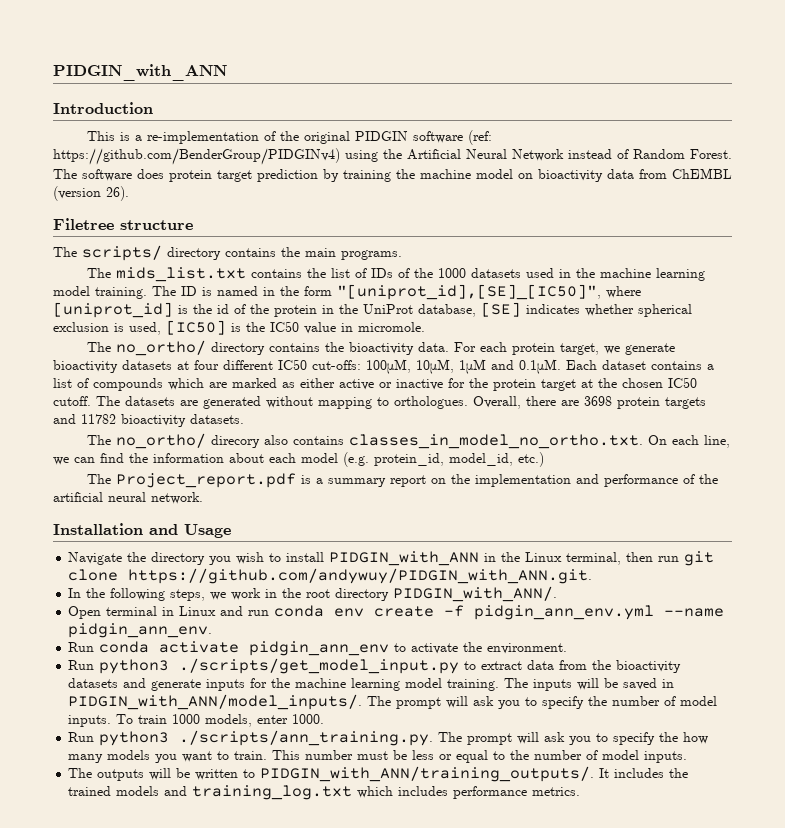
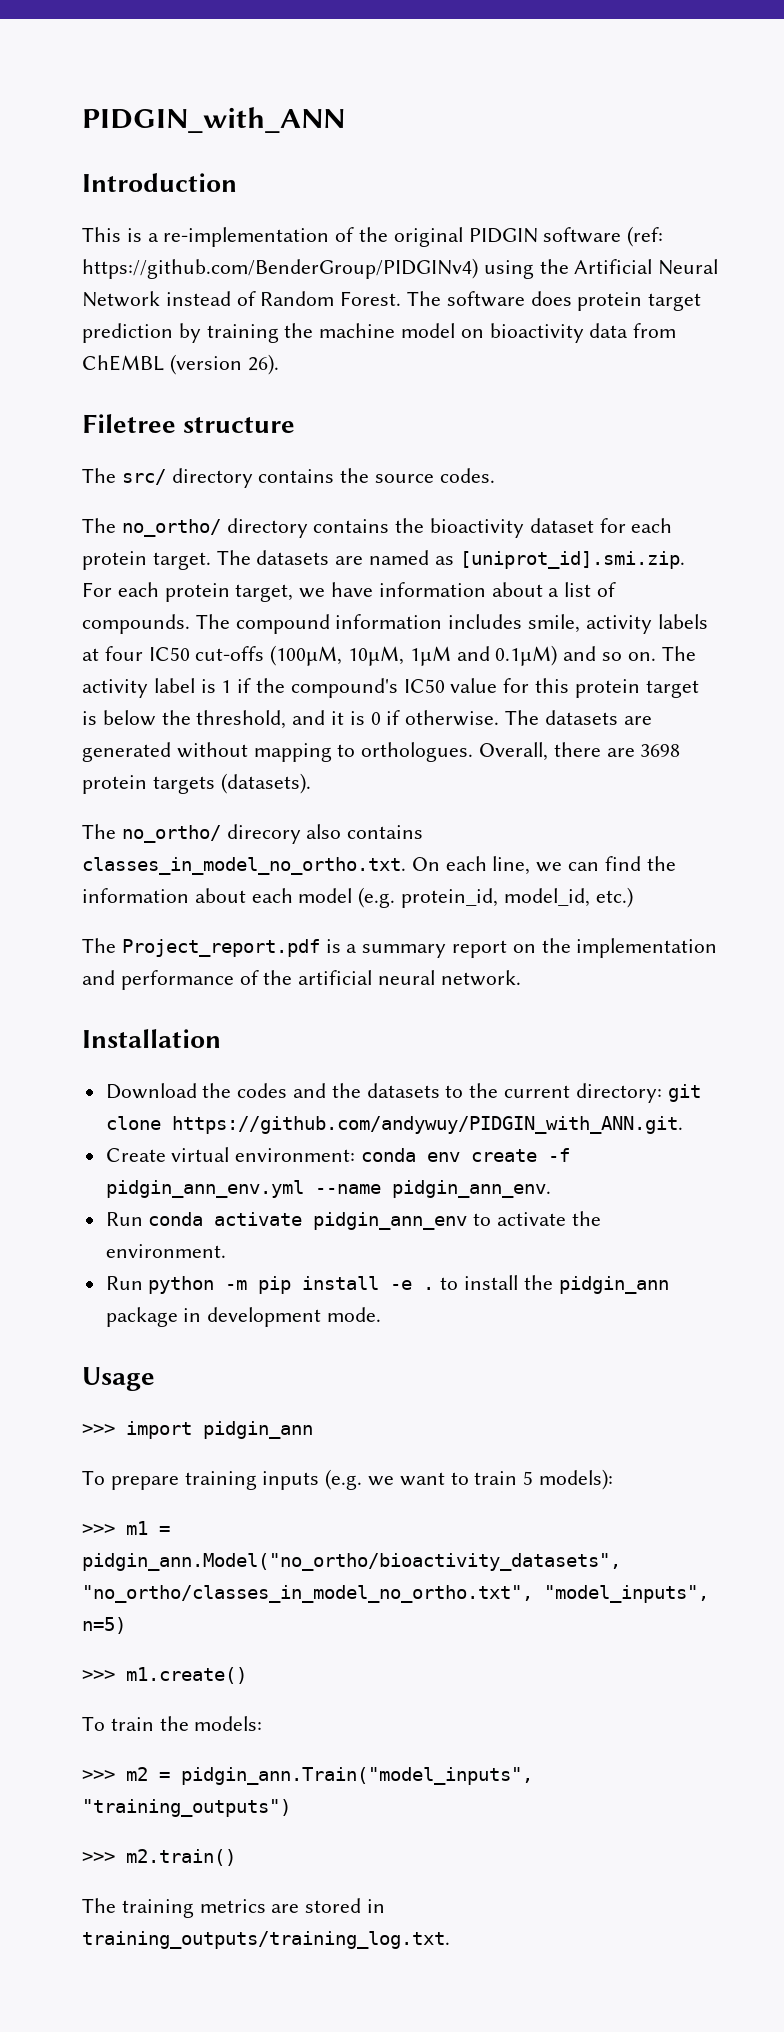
- The scripts/ directory contains the main programs.
- The mids_list.txt contains the list of IDs of the 1000 datasets used in the machine learning model training. The ID is named in the form "[uniprot_id],[SE]_[IC50]", where [uniprot_id] is the id of the protein in the UniProt database, [SE] indicates whether spherical exclusion is used, [IC50] is the IC50 value in micromole.
+ The src/ directory contains the source codes.
- The no_ortho/ directory contains the bioactivity data. For each protein target, we generate bioactivity datasets at four different IC50 cut-offs: 100μM, 10μM, 1μM and 0.1μM. Each dataset contains a list of compounds which are marked as either active or inactive for the protein target at the chosen IC50 cutoff.
+ The no_ortho/ directory contains the bioactivity dataset for each protein target. The datasets are named as [uniprot_id].smi.zip. For each protein target, we have information about a list of compounds. The compound information includes smile, activity labels at four IC50 cut-offs (100μM, 10μM, 1μM and 0.1μM) and so on. The activity label is 1 if the compound's IC50 value for this protein target is below the threshold, and it is 0 if otherwise.
- Overall, there are 3698 protein targets and 11782 bioactivity datasets.
+ Overall, there are 3698 protein targets (datasets).
- Installation and Usage
- Navigate the directory you wish to install PIDGIN_with_ANN in the Linux terminal, then run git clone https://github.com/andywuy/PIDGIN_with_ANN.git.
- In the following steps, we work in the root directory PIDGIN_with_ANN/.
- Open terminal in Linux and run conda env create -f pidgin_ann_env.yml --name pidgin_ann_env.
+ Installation
+ Download the codes and the datasets to the current directory: git clone https://github.com/andywuy/PIDGIN_with_ANN.git.
+ Create virtual environment: conda env create -f pidgin_ann_env.yml --name pidgin_ann_env.
- Run python3 ./scripts/get_model_input.py to extract data from the bioactivity datasets and generate inputs for the machine learning model training. The inputs will be saved in PIDGIN_with_ANN/model_inputs/. The prompt will ask you to specify the number of model inputs. To train 1000 models, enter 1000.
- Run python3 ./scripts/ann_training.py. The prompt will ask you to specify the how many models you want to train. This number must be less or equal to the number of model inputs.
- The outputs will be written to PIDGIN_with_ANN/training_outputs/. It includes the trained models and training_log.txt which includes performance metrics.
+ Run python -m pip install -e . to install the pidgin_ann package in development mode.
+ Usage
+ >>> import pidgin_ann
+ To prepare training inputs (e.g. we want to train 5 models):
+ >>> m1 = pidgin_ann.Model("no_ortho/bioactivity_datasets", "no_ortho/classes_in_model_no_ortho.txt", "model_inputs", n=5)
+ >>> m1.create()
+ To train the models:
+ >>> m2 = pidgin_ann.Train("model_inputs", "training_outputs")
+ >>> m2.train()
+ The training metrics are stored in training_outputs/training_log.txt.

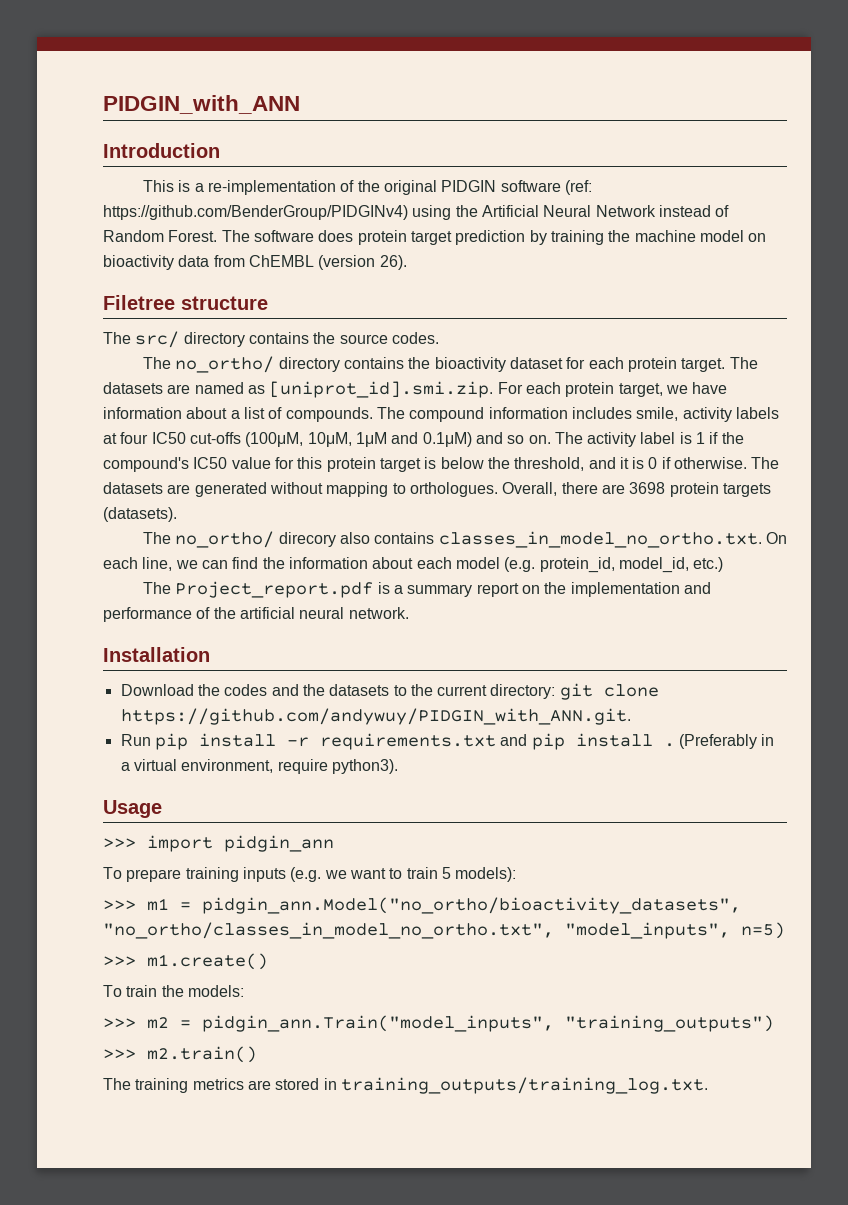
- Create virtual environment: conda env create -f pidgin_ann_env.yml --name pidgin_ann_env.
- Run conda activate pidgin_ann_env to activate the environment.
- Run python -m pip install -e . to install the pidgin_ann package in development mode.
+ Run pip install -r requirements.txt and pip install . (Preferably in a virtual environment, require python3).

